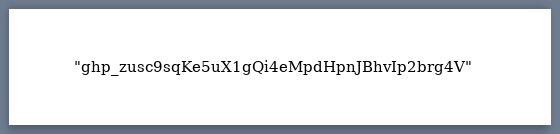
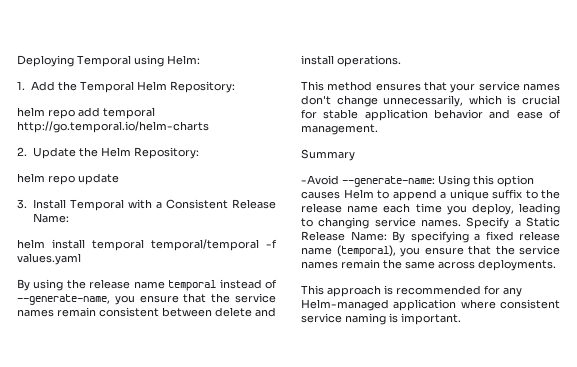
- "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"
+ Deploying Temporal using Helm:
+ 1. Add the Temporal Helm Repository:
+ helm repo add temporal http://go.temporal.io/helm-charts
+ 2. Update the Helm Repository:
+ helm repo update
+ 3. Install Temporal with a Consistent Release Name:
+ helm install temporal temporal/temporal -f values.yaml
+ By using the release name temporal instead of --generate-name, you ensure that the service names remain consistent between delete and install operations.
+ This method ensures that your service names don't change unnecessarily, which is crucial for stable application behavior and ease of management.
+ Summary
+ -Avoid --generate-name: Using this option causes Helm to append a unique suffix to the release name each time you deploy, leading to changing service names. Specify a Static Release Name: By specifying a fixed release name (temporal), you ensure that the service names remain the same across deployments.
+ This approach is recommended for any Helm-managed application where consistent service naming is important.

